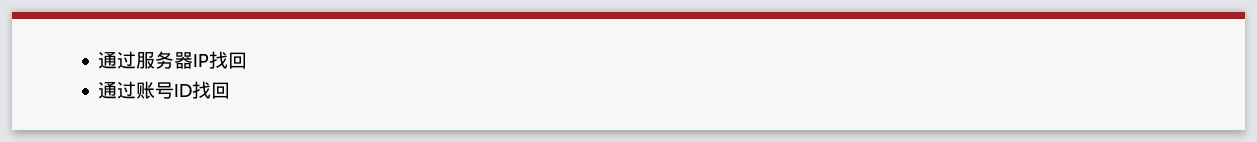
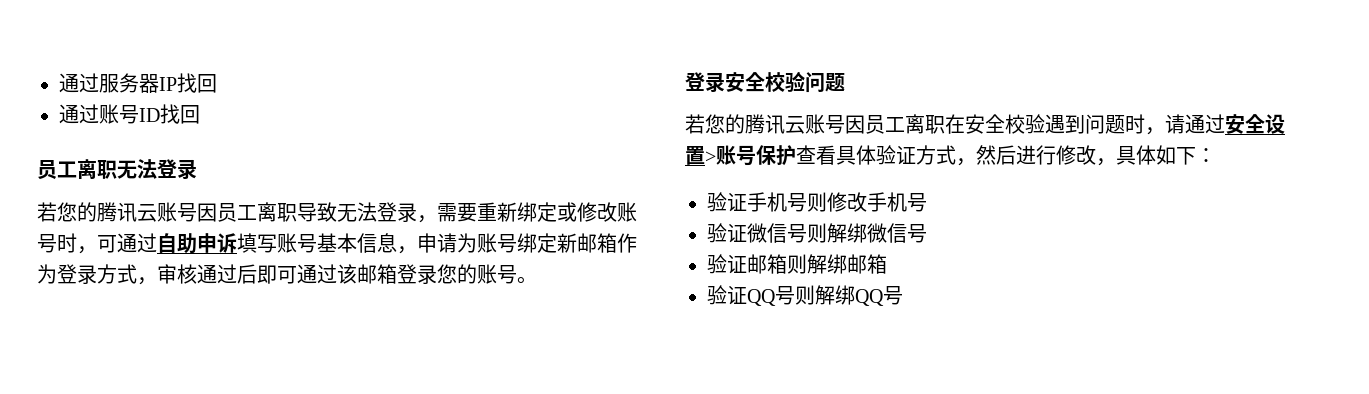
+ 员工离职无法登录
+ 若您的腾讯云账号因员工离职导致无法登录，需要重新绑定或修改账号时，可通过自助申诉填写账号基本信息，申请为账号绑定新邮箱作为登录方式，审核通过后即可通过该邮箱登录您的账号。
+ 登录安全校验问题
+ 若您的腾讯云账号因员工离职在安全校验遇到问题时，请通过安全设置>账号保护查看具体验证方式，然后进行修改，具体如下：
+ 验证手机号则修改手机号
+ 验证微信号则解绑微信号
+ 验证邮箱则解绑邮箱
+ 验证QQ号则解绑QQ号

